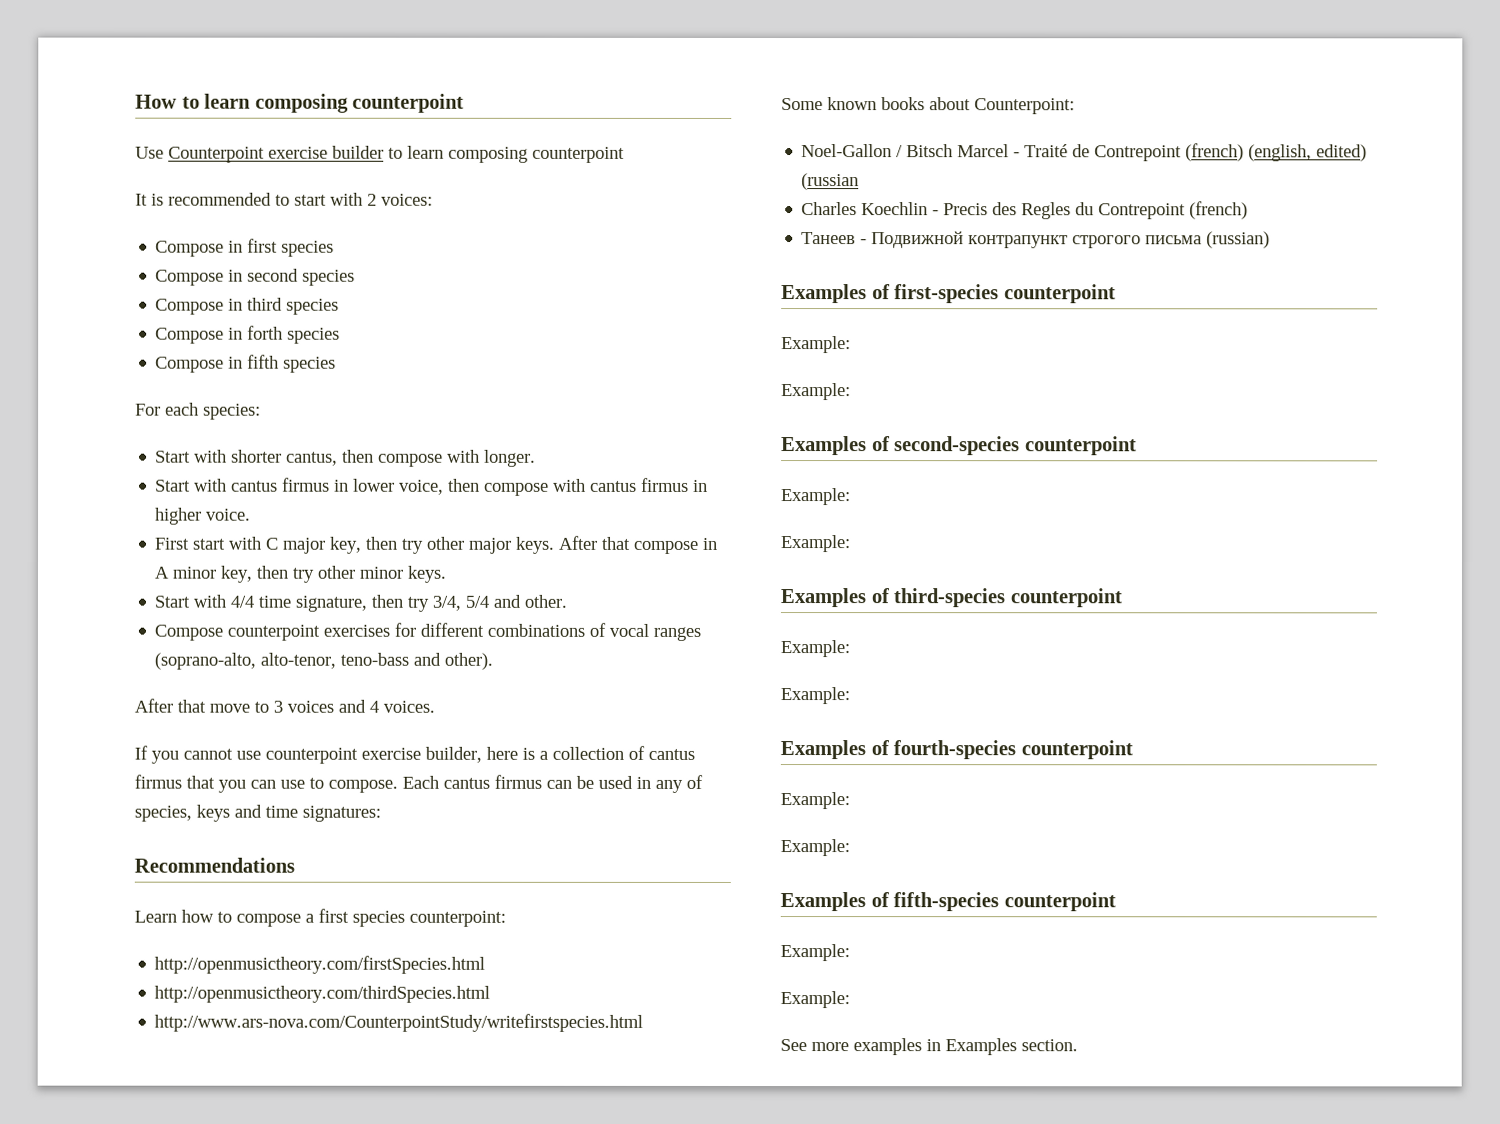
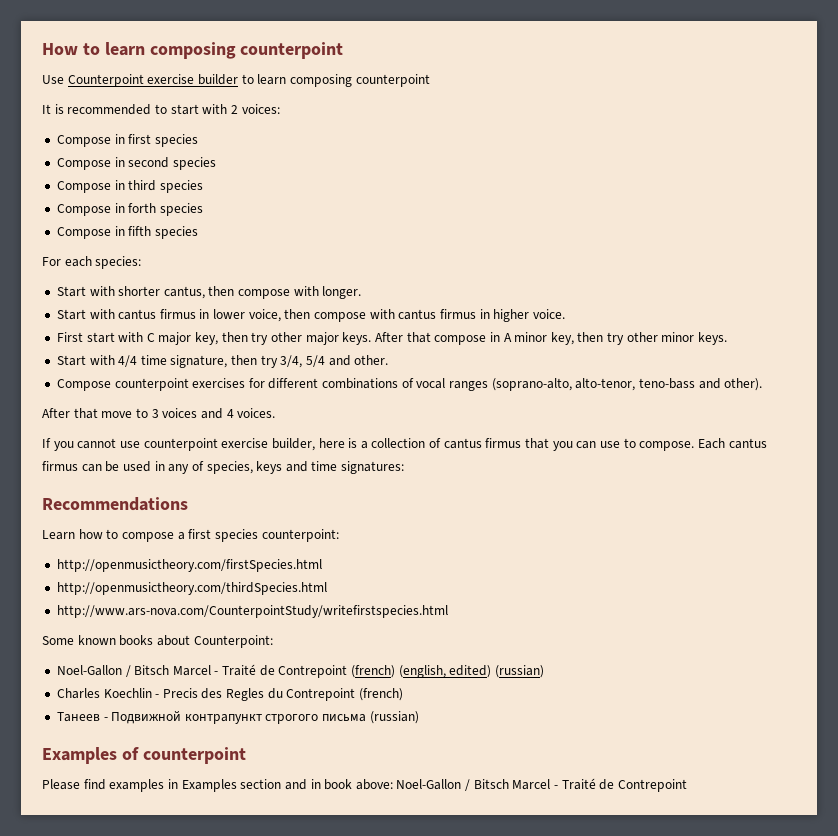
- Noel-Gallon / Bitsch Marcel - Traité de Contrepoint (french) (english, edited) (russian
+ Noel-Gallon / Bitsch Marcel - Traité de Contrepoint (french) (english, edited) (russian)
- Examples of first-species counterpoint
- Example:
- Example:
- Examples of second-species counterpoint
- Example:
- Example:
- Examples of third-species counterpoint
- Example:
- Example:
- Examples of fourth-species counterpoint
- Example:
- Example:
- Examples of fifth-species counterpoint
- Example:
- Example:
- See more examples in Examples section.
+ Examples of counterpoint
+ Please find examples in Examples section and in book above: Noel-Gallon / Bitsch Marcel - Traité de Contrepoint

